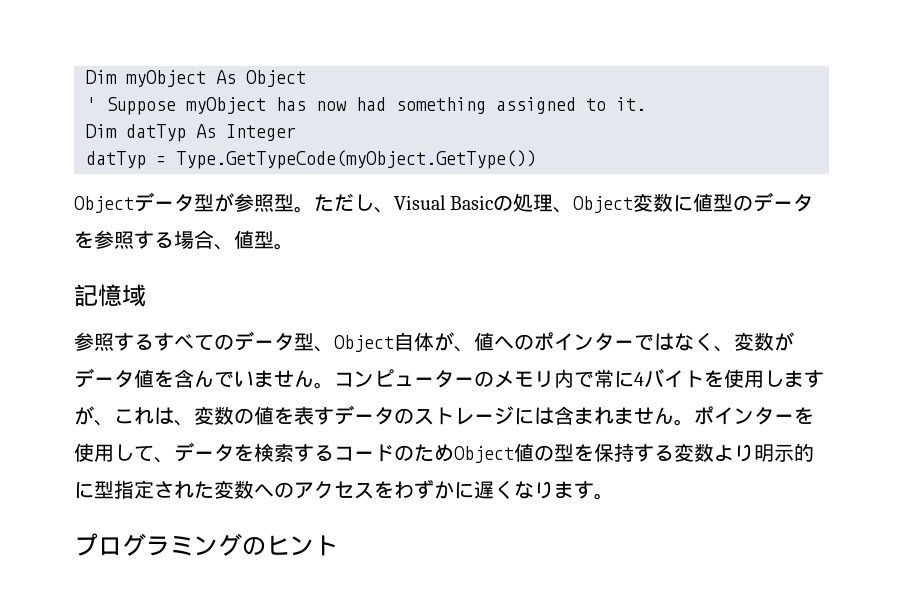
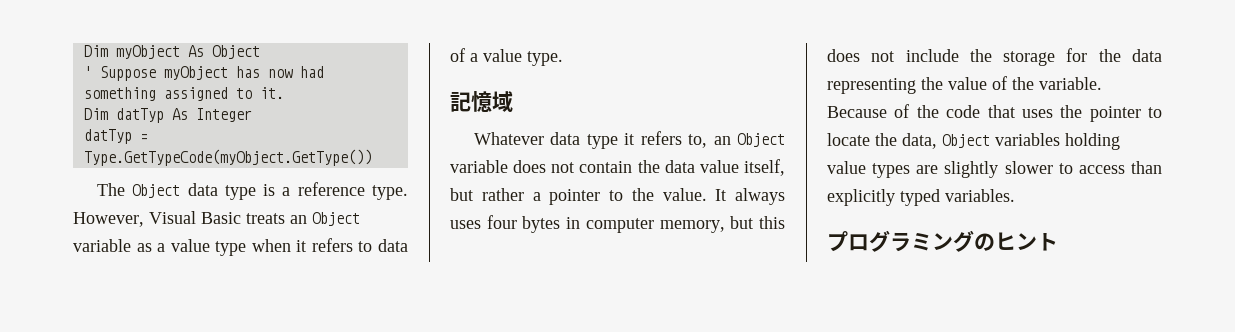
- Objectデータ型が参照型。ただし、Visual Basicの処理、Object変数に値型のデータを参照する場合、値型。
+ The Object data type is a reference type. However, Visual Basic treats an Object variable as a value type when it refers to data of a value type.
  記憶域
- 参照するすべてのデータ型、Object自体が、値へのポインターではなく、変数がデータ値を含んでいません。コンピューターのメモリ内で常に4バイトを使用しますが、これは、変数の値を表すデータのストレージには含まれません。ポインターを使用して、データを検索するコードのためObject値の型を保持する変数より明示的に型指定された変数へのアクセスをわずかに遅くなります。
+ Whatever data type it refers to, an Object variable does not contain the data value itself, but rather a pointer to the value. It always uses four bytes in computer memory, but this does not include the storage for the data representing the value of the variable. Because of the code that uses the pointer to locate the data, Object variables holding value types are slightly slower to access than explicitly typed variables.

